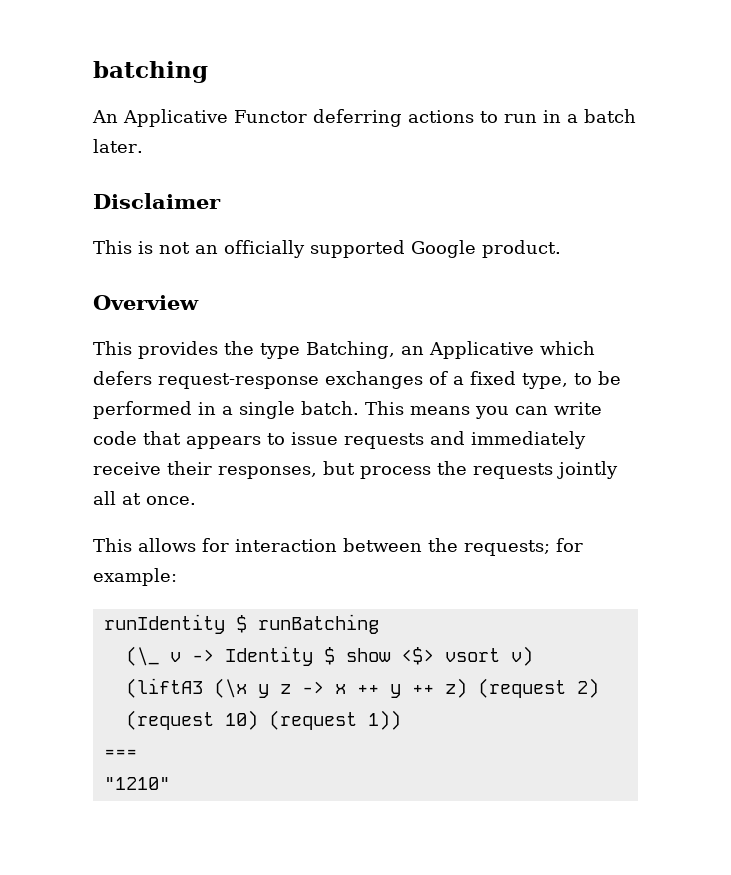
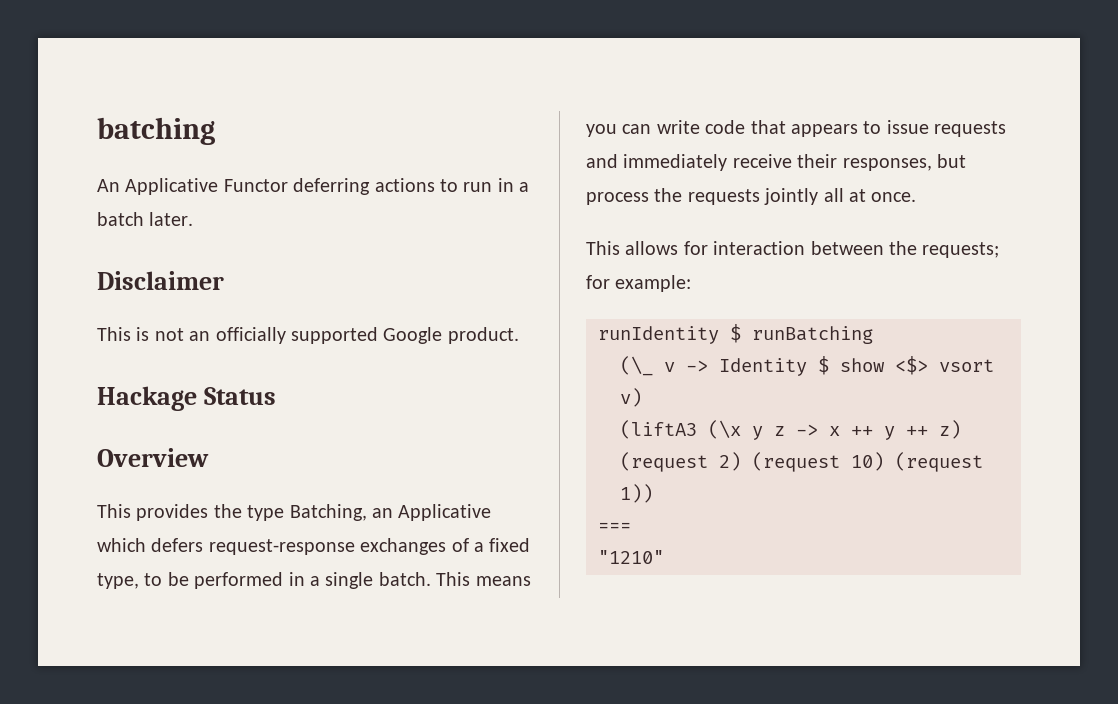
+ Hackage Status

